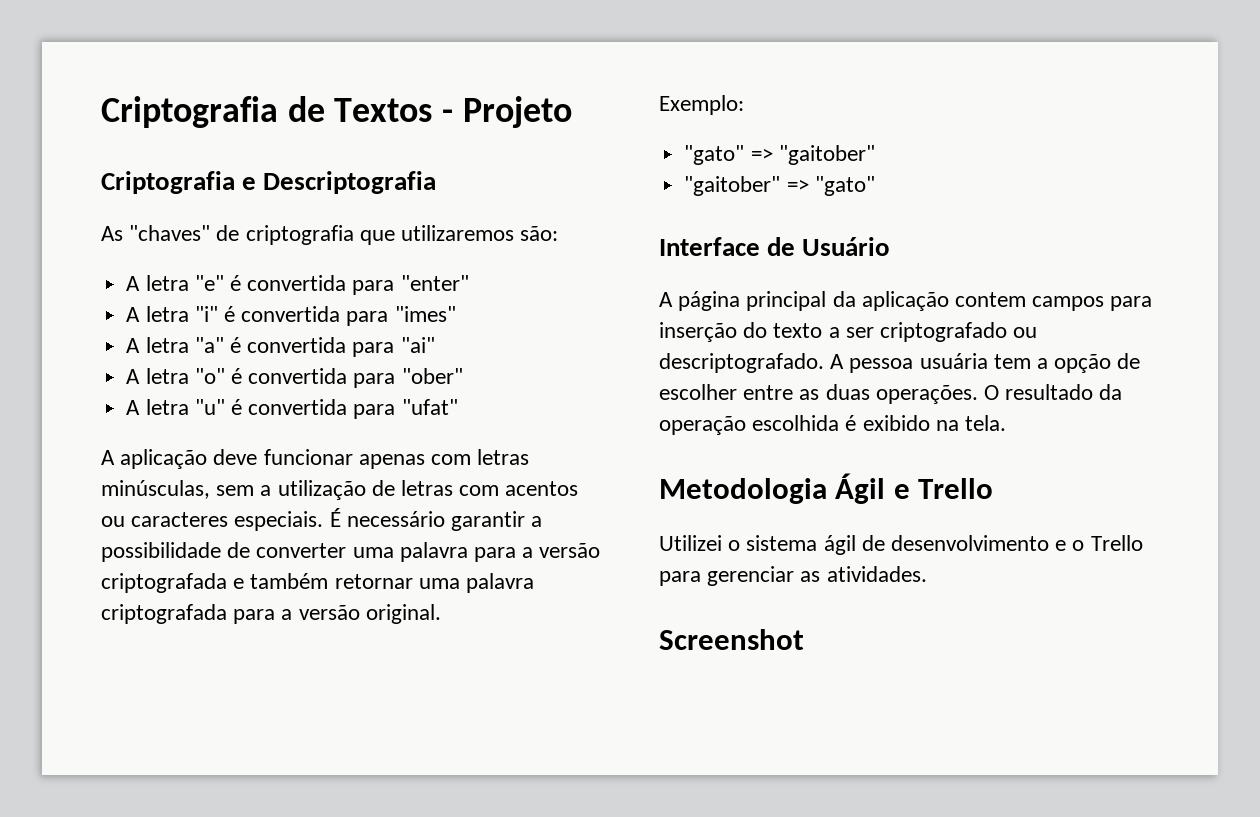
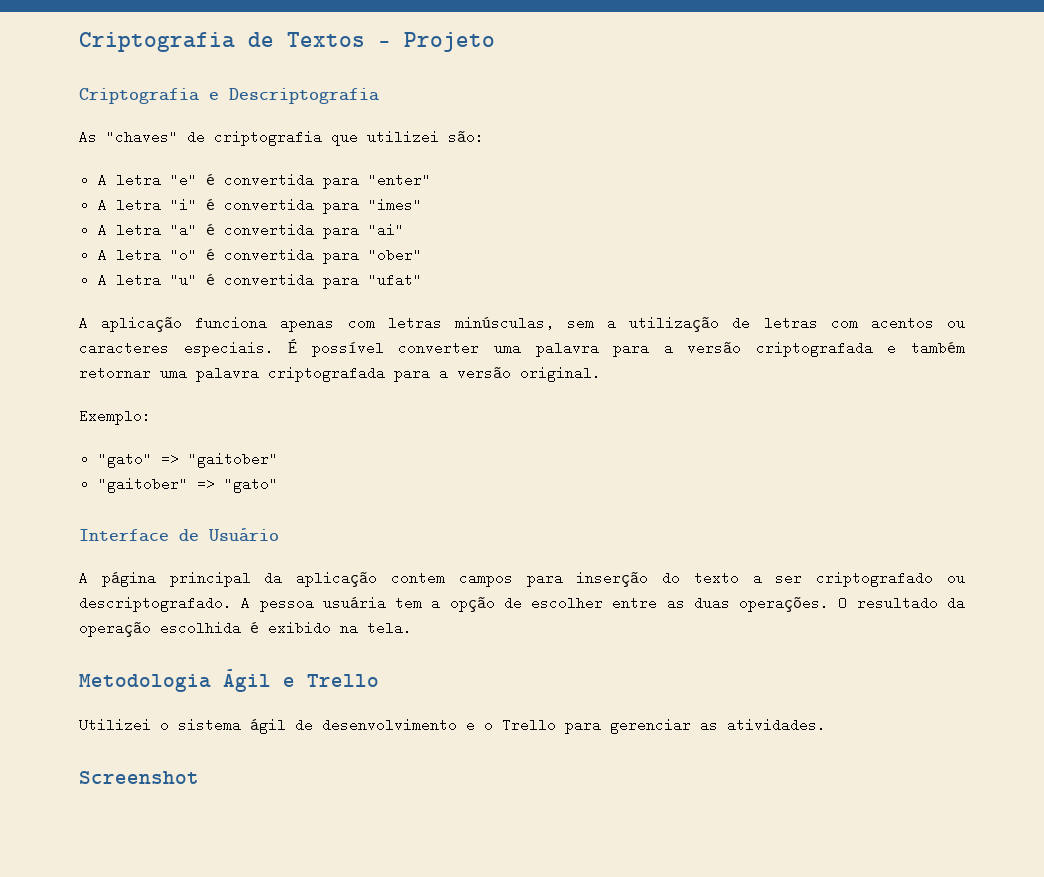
- As "chaves" de criptografia que utilizaremos são:
+ As "chaves" de criptografia que utilizei são:
- A aplicação deve funcionar apenas com letras minúsculas, sem a utilização de letras com acentos ou caracteres especiais.
+ A aplicação funciona apenas com letras minúsculas, sem a utilização de letras com acentos ou caracteres especiais.
- É necessário garantir a possibilidade de converter uma palavra para a versão criptografada e também retornar uma palavra criptografada para a versão original.
+ É possível converter uma palavra para a versão criptografada e também retornar uma palavra criptografada para a versão original.

